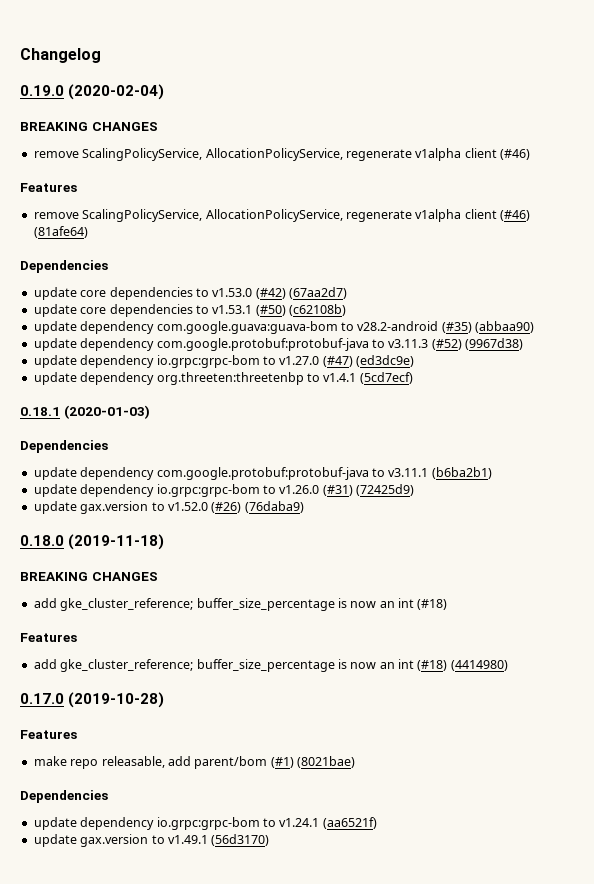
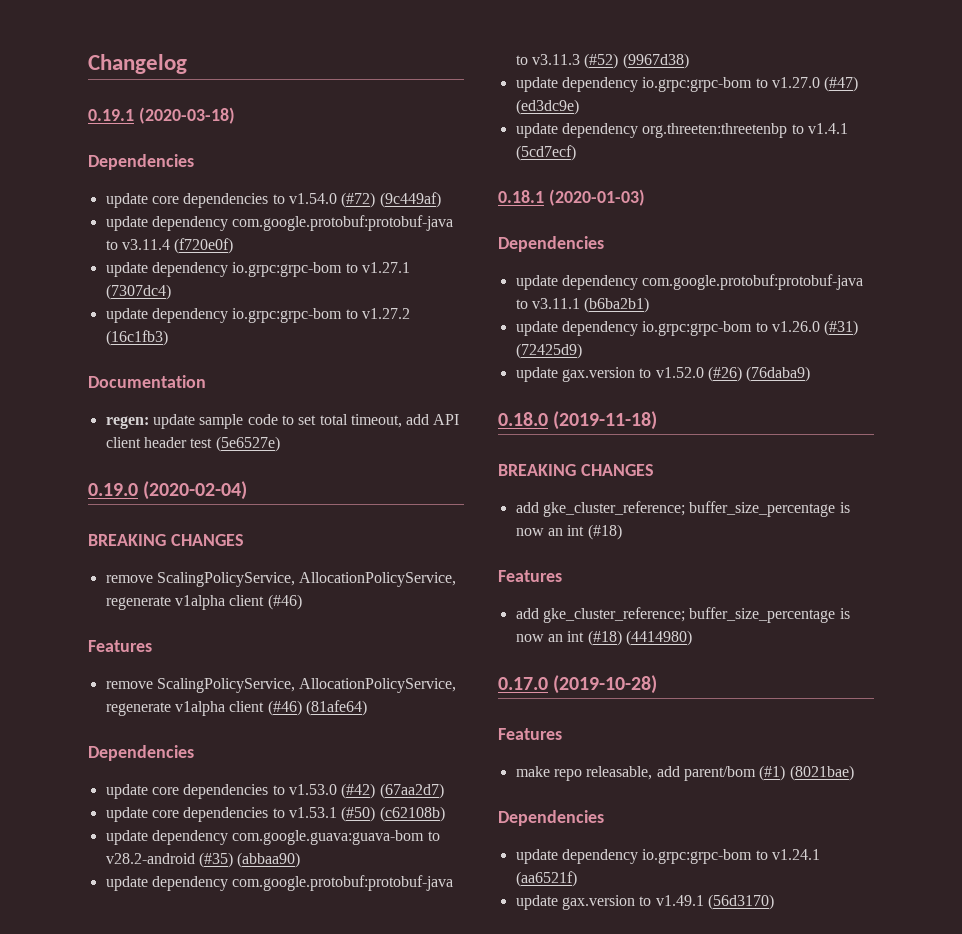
+ 0.19.1 (2020-03-18)
+ Dependencies
+ update core dependencies to v1.54.0 (#72) (9c449af)
+ update dependency com.google.protobuf:protobuf-java to v3.11.4 (f720e0f)
+ update dependency io.grpc:grpc-bom to v1.27.1 (7307dc4)
+ update dependency io.grpc:grpc-bom to v1.27.2 (16c1fb3)
+ Documentation
+ regen: update sample code to set total timeout, add API client header test (5e6527e)

